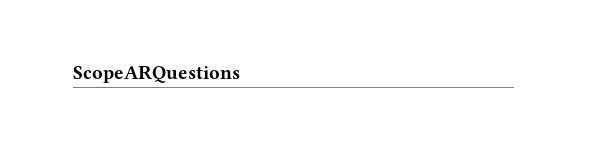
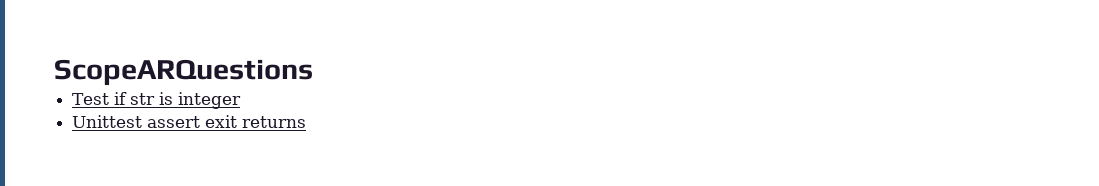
+ Test if str is integer
+ Unittest assert exit returns

